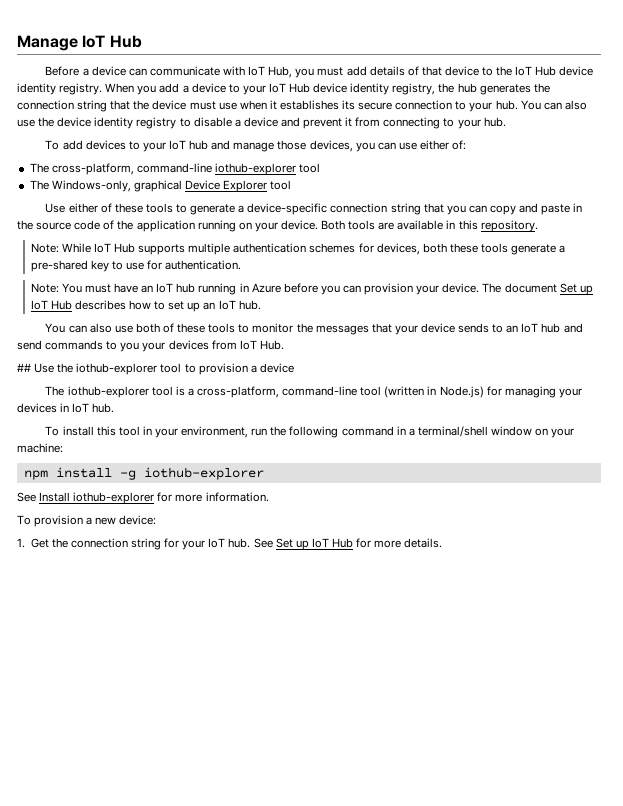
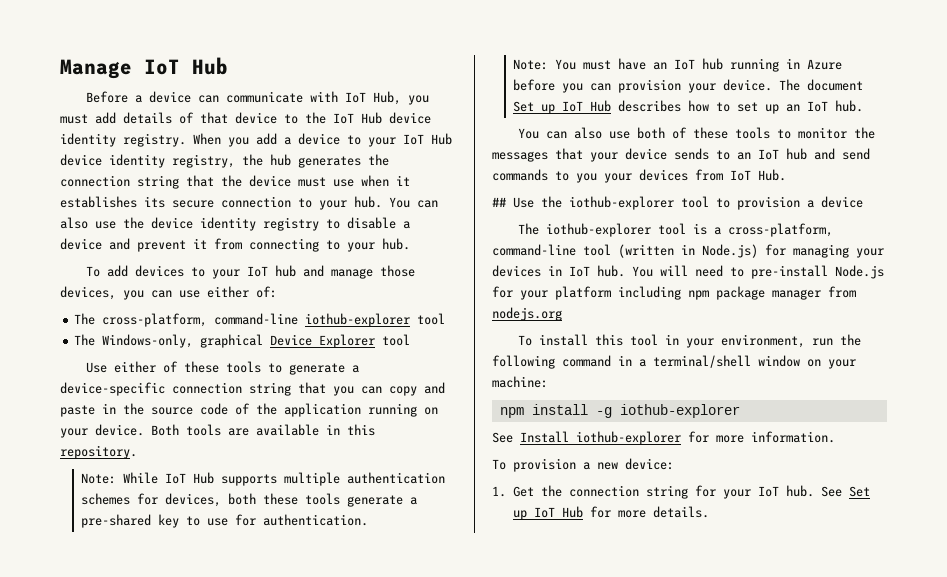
+ You will need to pre-install Node.js for your platform including npm package manager from nodejs.org

